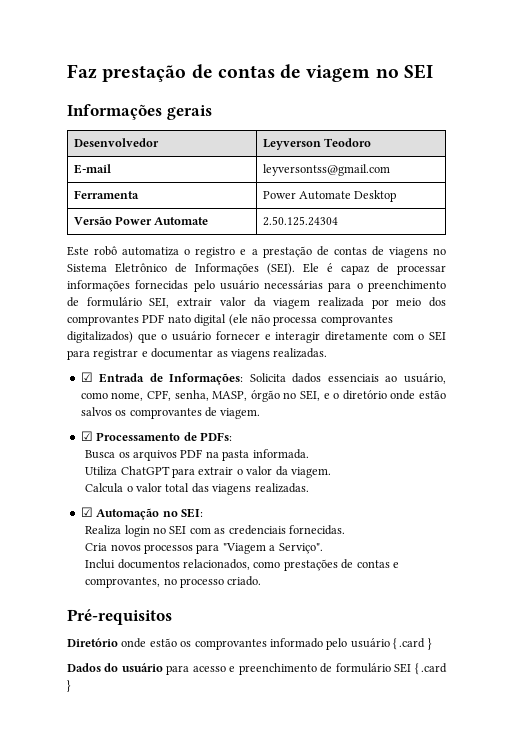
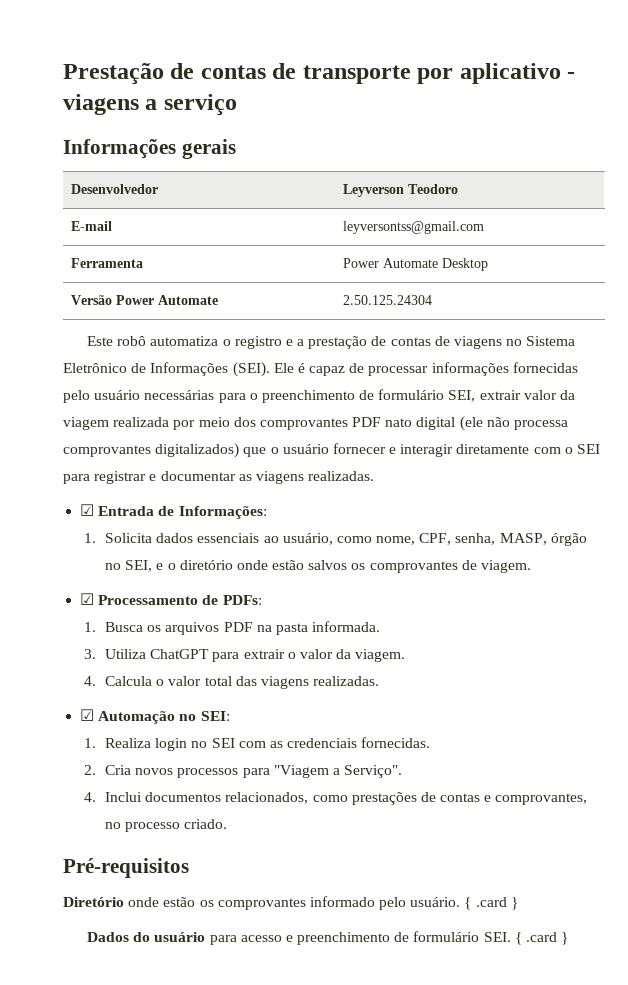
- Faz prestação de contas de viagem no SEI
+ Prestação de contas de transporte por aplicativo - viagens a serviço
- ☑ Entrada de Informações: Solicita dados essenciais ao usuário, como nome, CPF, senha, MASP, órgão no SEI, e o diretório onde estão salvos os comprovantes de viagem.
+ ☑ Entrada de Informações:
+ 1. Solicita dados essenciais ao usuário, como nome, CPF, senha, MASP, órgão no SEI, e o diretório onde estão salvos os comprovantes de viagem.
- Busca os arquivos PDF na pasta informada.
+ 1. Busca os arquivos PDF na pasta informada.
- Utiliza ChatGPT para extrair o valor da viagem.
+ 3. Utiliza ChatGPT para extrair o valor da viagem.
- Calcula o valor total das viagens realizadas.
+ 4. Calcula o valor total das viagens realizadas.
- Realiza login no SEI com as credenciais fornecidas.
+ 1. Realiza login no SEI com as credenciais fornecidas.
- Cria novos processos para "Viagem a Serviço".
+ 2. Cria novos processos para "Viagem a Serviço".
- Inclui documentos relacionados, como prestações de contas e comprovantes, no processo criado.
+ 4. Inclui documentos relacionados, como prestações de contas e comprovantes, no processo criado.
- Diretório onde estão os comprovantes informado pelo usuário { .card }
+ Diretório onde estão os comprovantes informado pelo usuário. { .card }
- Dados do usuário para acesso e preenchimento de formulário SEI { .card }
+ Dados do usuário para acesso e preenchimento de formulário SEI. { .card }

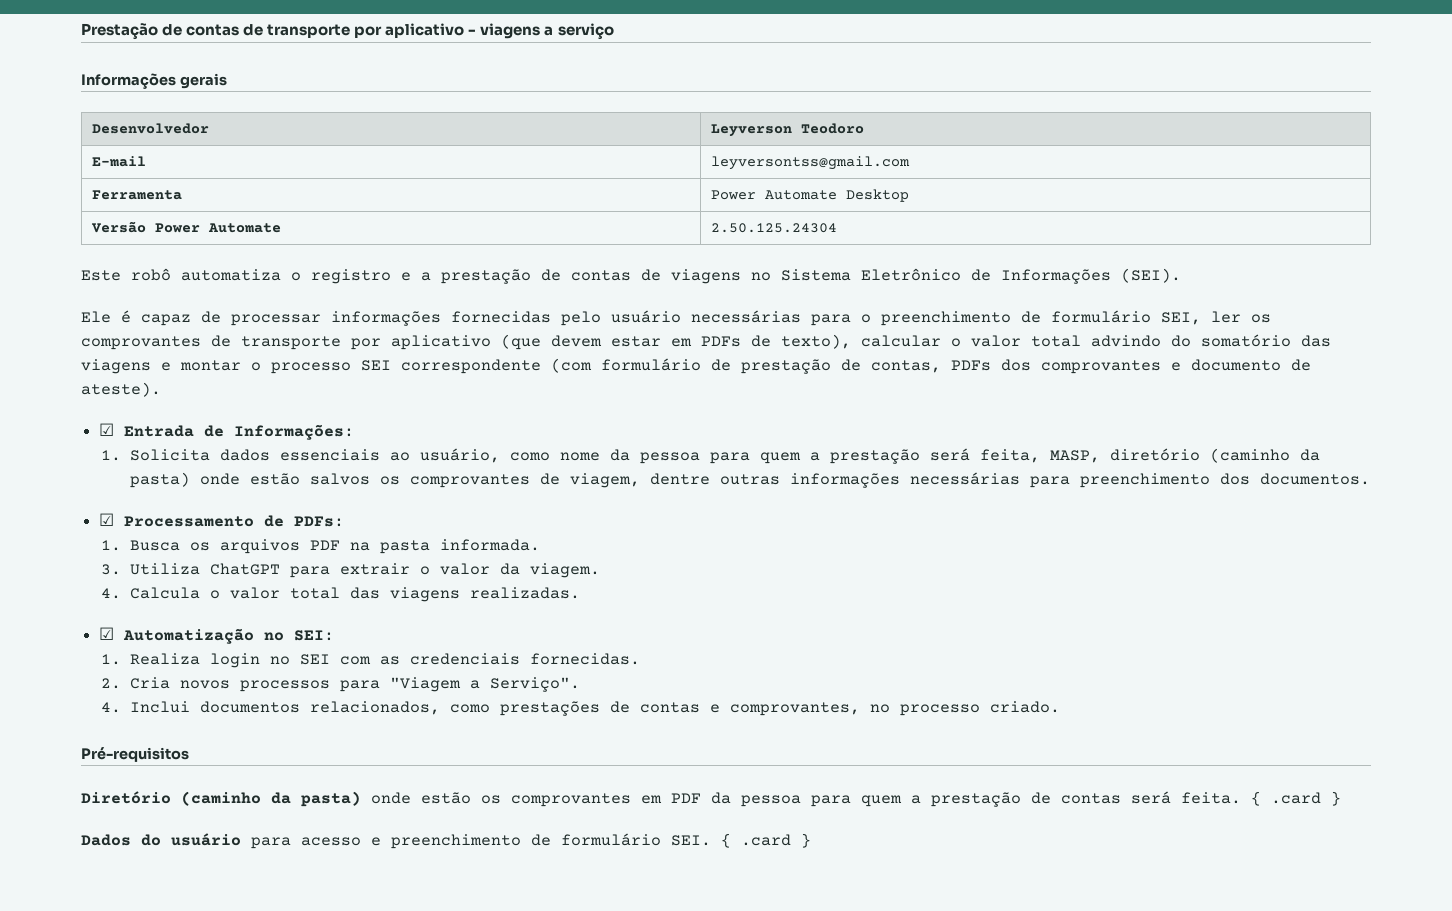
- Este robô automatiza o registro e a prestação de contas de viagens no Sistema Eletrônico de Informações (SEI). Ele é capaz de processar informações fornecidas pelo usuário necessárias para o preenchimento de formulário SEI, extrair valor da viagem realizada por meio dos comprovantes PDF nato digital (ele não processa comprovantes digitalizados) que o usuário fornecer e interagir diretamente com o SEI para registrar e documentar as viagens realizadas.
+ Este robô automatiza o registro e a prestação de contas de viagens no Sistema Eletrônico de Informações (SEI).
+ Ele é capaz de processar informações fornecidas pelo usuário necessárias para o preenchimento de formulário SEI, ler os comprovantes de transporte por aplicativo (que devem estar em PDFs de texto), calcular o valor total advindo do somatório das viagens e montar o processo SEI correspondente (com formulário de prestação de contas, PDFs dos comprovantes e documento de ateste).
- 1. Solicita dados essenciais ao usuário, como nome, CPF, senha, MASP, órgão no SEI, e o diretório onde estão salvos os comprovantes de viagem.
+ 1. Solicita dados essenciais ao usuário, como nome da pessoa para quem a prestação será feita, MASP, diretório (caminho da pasta) onde estão salvos os comprovantes de viagem, dentre outras informações necessárias para preenchimento dos documentos.
- ☑ Automação no SEI:
+ ☑ Automatização no SEI:
- Diretório onde estão os comprovantes informado pelo usuário.
+ Diretório (caminho da pasta) onde estão os comprovantes em PDF da pessoa para quem a prestação de contas será feita.

